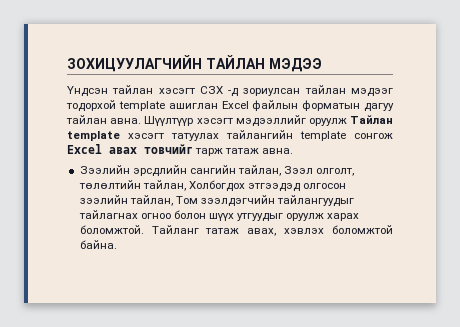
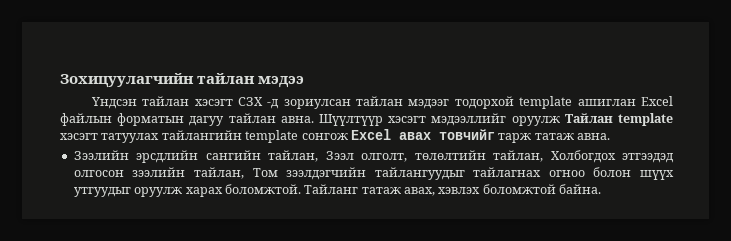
- ЗОХИЦУУЛАГЧИЙН ТАЙЛАН МЭДЭЭ
+ Зохицуулагчийн тайлан мэдээ

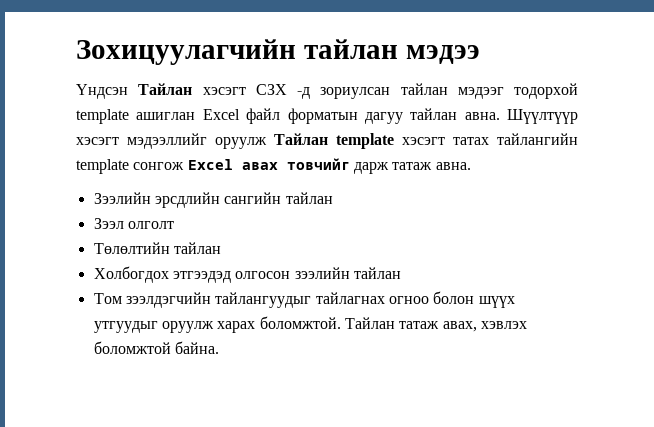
- Үндсэн тайлан хэсэгт СЗХ -д зориулсан тайлан мэдээг тодорхой template ашиглан Excel файлын форматын дагуу тайлан авна.
+ Үндсэн Тайлан хэсэгт СЗХ -д зориулсан тайлан мэдээг тодорхой template ашиглан Excel файл форматын дагуу тайлан авна.
- Шүүлтүүр хэсэгт мэдээллийг оруулж Тайлан template хэсэгт татуулах тайлангийн template сонгож Excel авах товчийг тарж татаж авна.
+ Шүүлтүүр хэсэгт мэдээллийг оруулж Тайлан template хэсэгт татах тайлангийн template сонгож Excel авах товчийг дарж татаж авна.
- Зээлийн эрсдлийн сангийн тайлан, Зээл олголт, төлөлтийн тайлан, Холбогдох этгээдэд олгосон зээлийн тайлан, Том зээлдэгчийн тайлангуудыг тайлагнах огноо болон шүүх утгуудыг оруулж харах боломжтой.
+ Зээлийн эрсдлийн сангийн тайлан
+ Зээл олголт
+ Төлөлтийн тайлан
+ Холбогдох этгээдэд олгосон зээлийн тайлан
+ Том зээлдэгчийн тайлангуудыг тайлагнах огноо болон шүүх утгуудыг оруулж харах боломжтой.
- Тайланг татаж авах, хэвлэх боломжтой байна.
+ Тайлан татаж авах, хэвлэх боломжтой байна.

